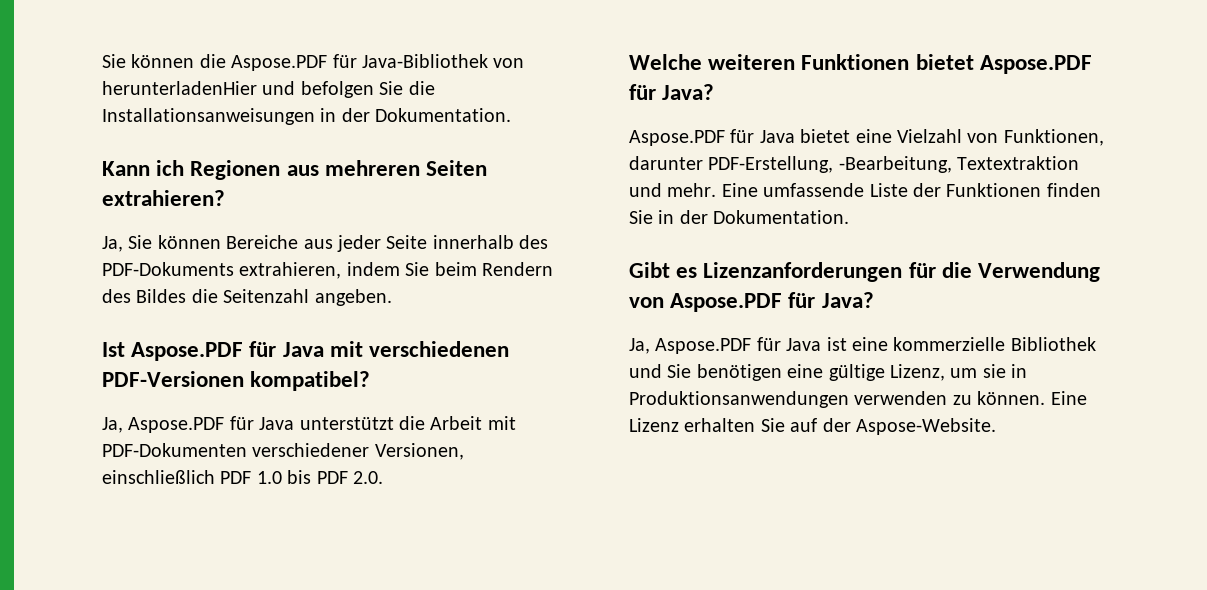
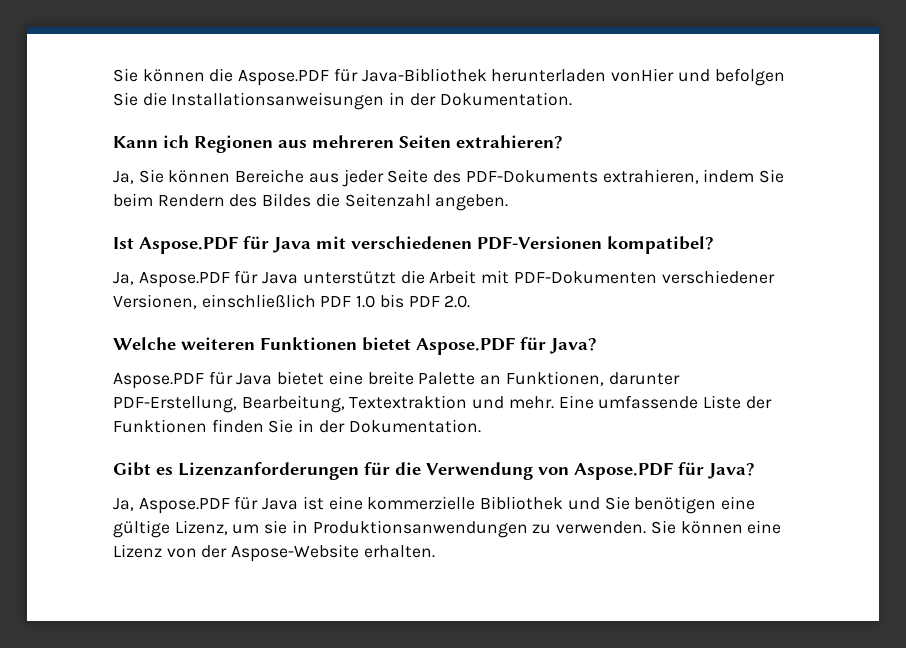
- Sie können die Aspose.PDF für Java-Bibliothek von herunterladenHier und befolgen Sie die Installationsanweisungen in der Dokumentation.
+ Sie können die Aspose.PDF für Java-Bibliothek herunterladen vonHier und befolgen Sie die Installationsanweisungen in der Dokumentation.
- Ja, Sie können Bereiche aus jeder Seite innerhalb des PDF-Dokuments extrahieren, indem Sie beim Rendern des Bildes die Seitenzahl angeben.
+ Ja, Sie können Bereiche aus jeder Seite des PDF-Dokuments extrahieren, indem Sie beim Rendern des Bildes die Seitenzahl angeben.
- Aspose.PDF für Java bietet eine Vielzahl von Funktionen, darunter PDF-Erstellung, -Bearbeitung, Textextraktion und mehr.
+ Aspose.PDF für Java bietet eine breite Palette an Funktionen, darunter PDF-Erstellung, Bearbeitung, Textextraktion und mehr.
- Ja, Aspose.PDF für Java ist eine kommerzielle Bibliothek und Sie benötigen eine gültige Lizenz, um sie in Produktionsanwendungen verwenden zu können. Eine Lizenz erhalten Sie auf der Aspose-Website.
+ Ja, Aspose.PDF für Java ist eine kommerzielle Bibliothek und Sie benötigen eine gültige Lizenz, um sie in Produktionsanwendungen zu verwenden. Sie können eine Lizenz von der Aspose-Website erhalten.

